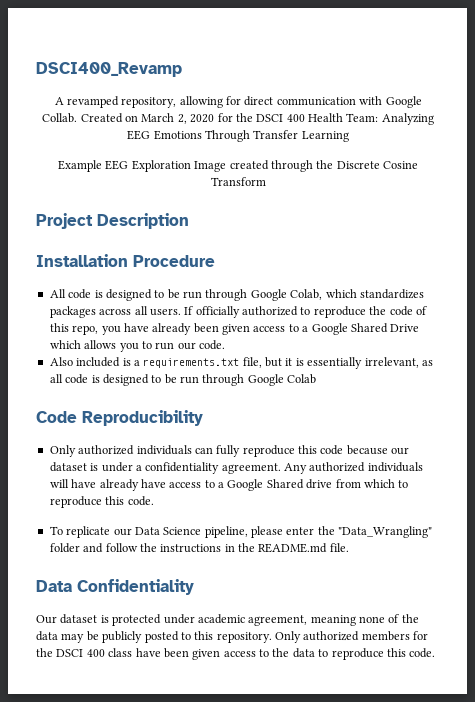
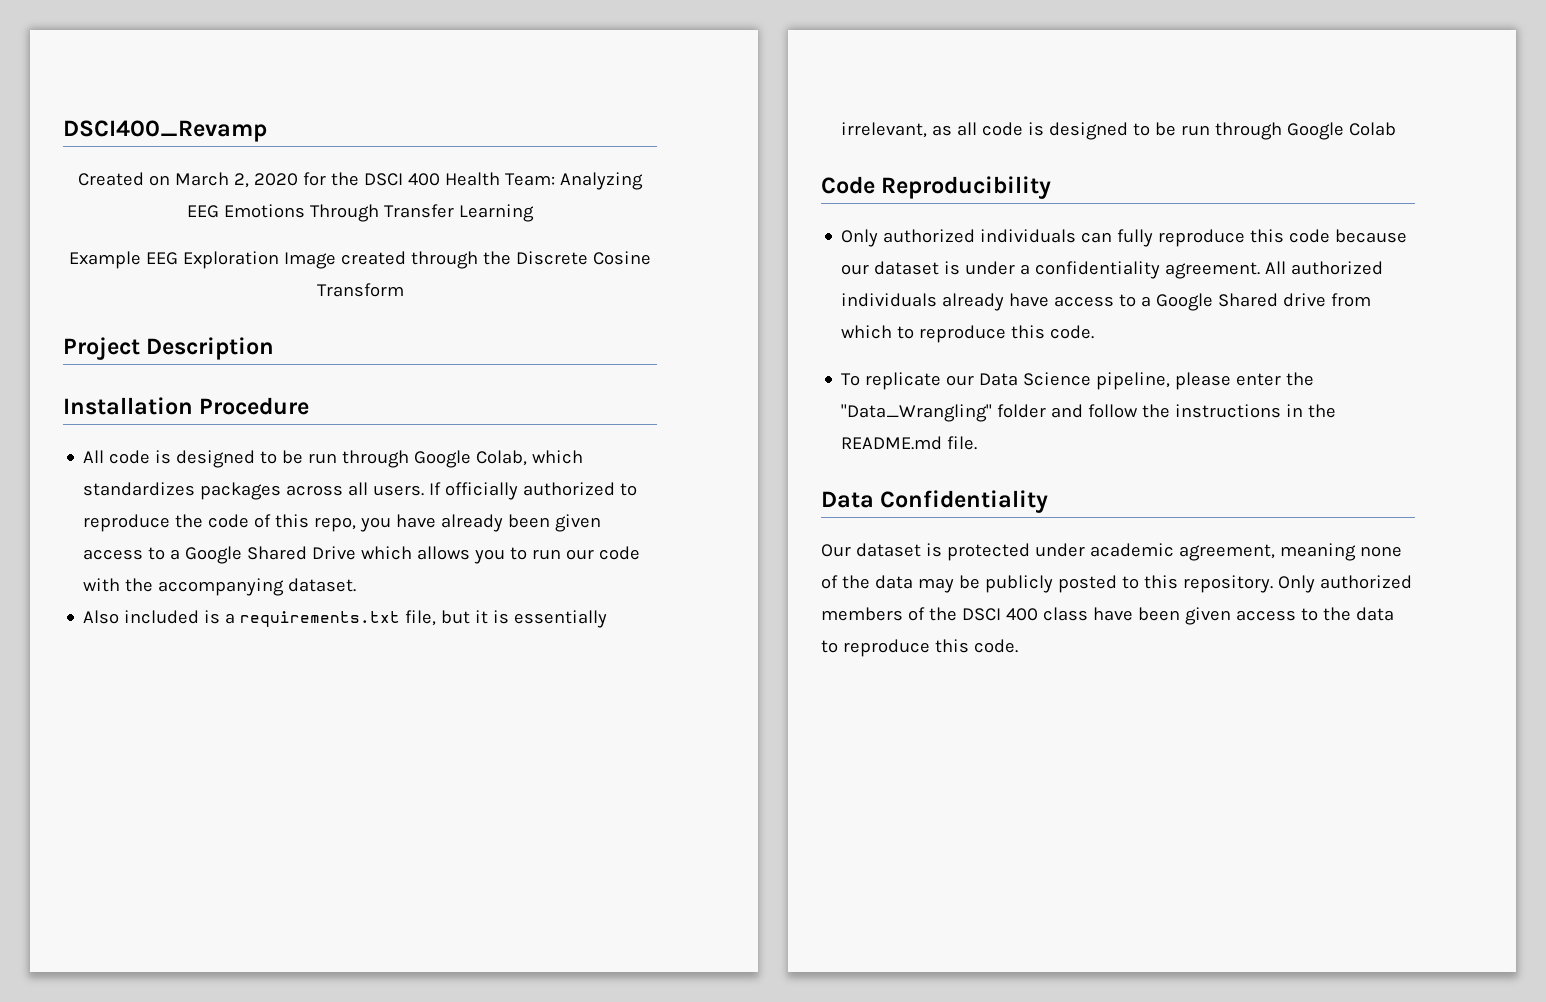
- A revamped repository, allowing for direct communication with Google Collab.
- If officially authorized to reproduce the code of this repo, you have already been given access to a Google Shared Drive which allows you to run our code.
+ If officially authorized to reproduce the code of this repo, you have already been given access to a Google Shared Drive which allows you to run our code with the accompanying dataset.
- Any authorized individuals will have already have access to a Google Shared drive from which to reproduce this code.
+ All authorized individuals already have access to a Google Shared drive from which to reproduce this code.
- Only authorized members for the DSCI 400 class have been given access to the data to reproduce this code.
+ Only authorized members of the DSCI 400 class have been given access to the data to reproduce this code.

